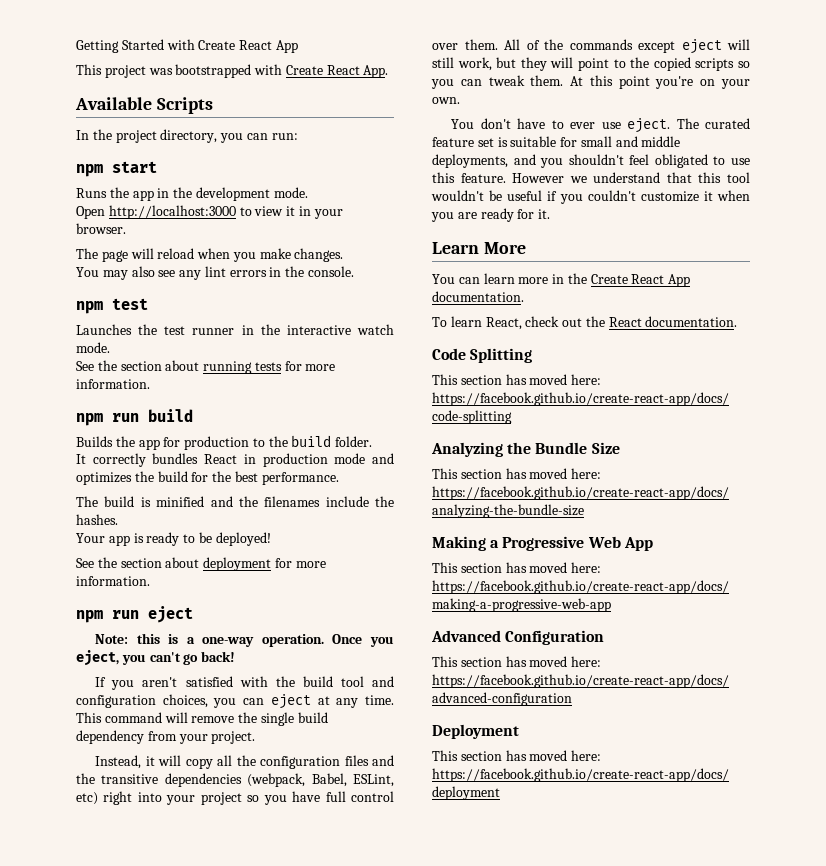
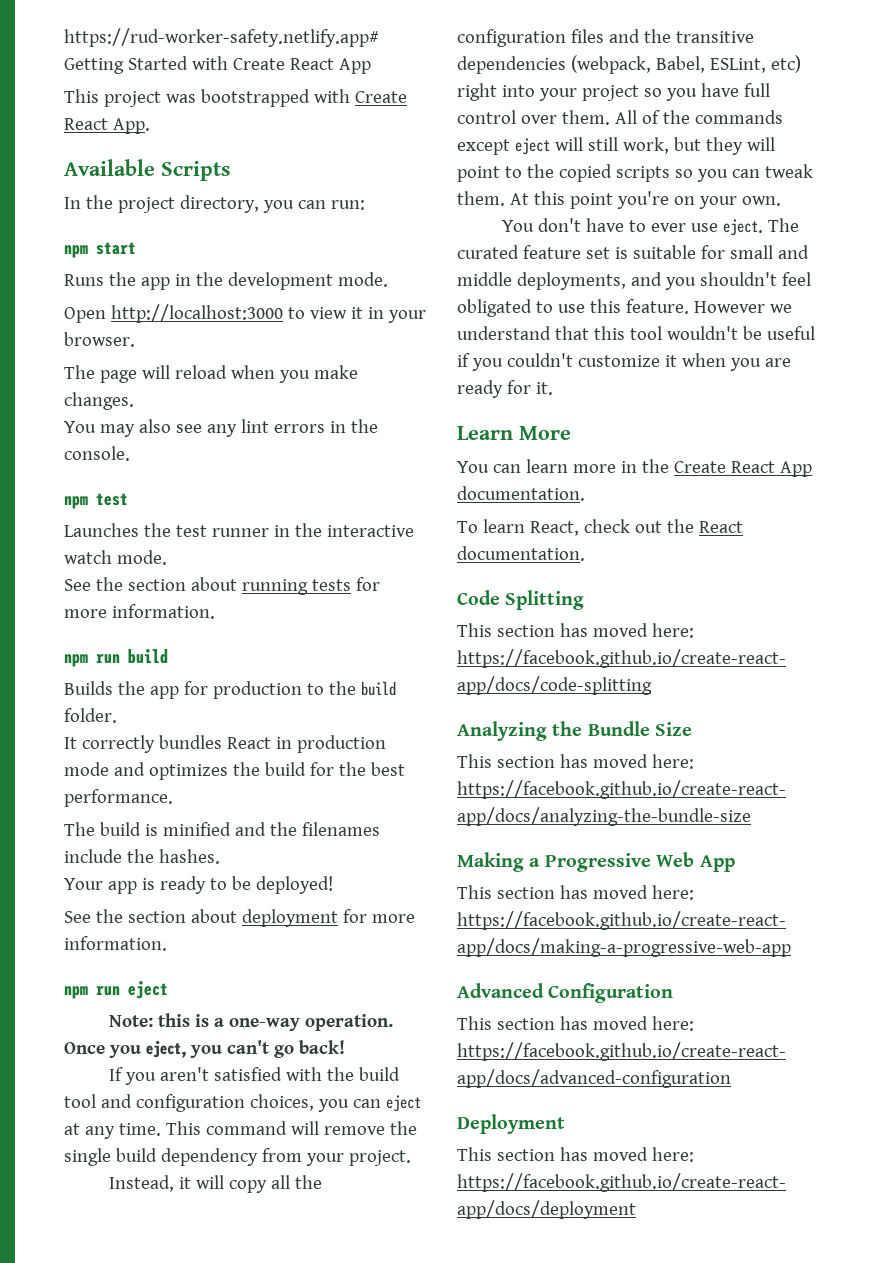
- Getting Started with Create React App
+ https://rud-worker-safety.netlify.app# Getting Started with Create React App

